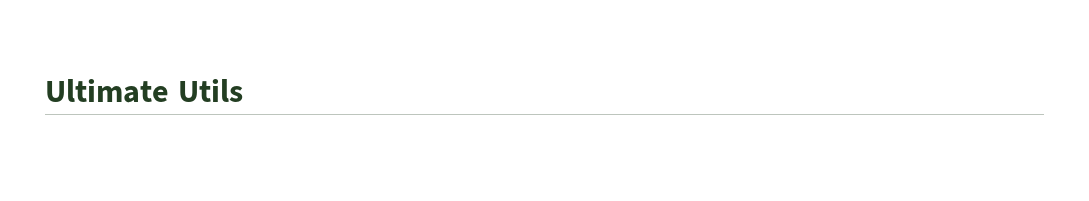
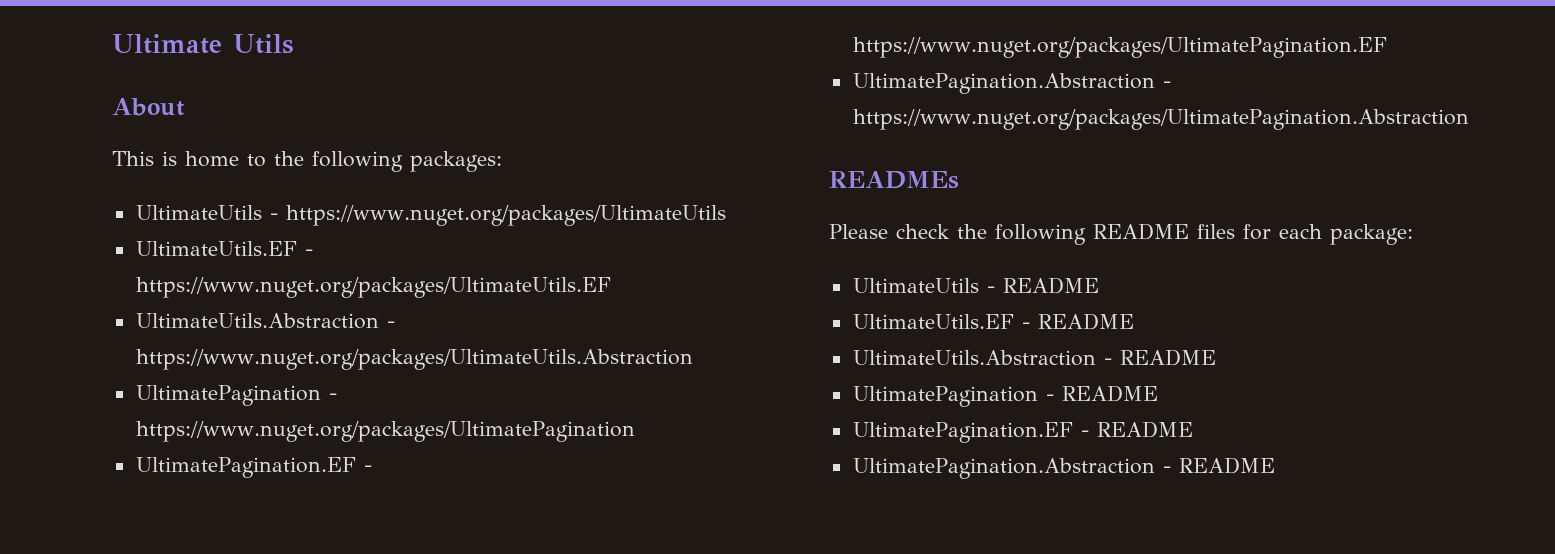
+ About
+ This is home to the following packages:
+ UltimateUtils - https://www.nuget.org/packages/UltimateUtils
+ UltimateUtils.EF - https://www.nuget.org/packages/UltimateUtils.EF
+ UltimateUtils.Abstraction - https://www.nuget.org/packages/UltimateUtils.Abstraction
+ UltimatePagination - https://www.nuget.org/packages/UltimatePagination
+ UltimatePagination.EF - https://www.nuget.org/packages/UltimatePagination.EF
+ UltimatePagination.Abstraction - https://www.nuget.org/packages/UltimatePagination.Abstraction
+ READMEs
+ Please check the following README files for each package:
+ UltimateUtils - README
+ UltimateUtils.EF - README
+ UltimateUtils.Abstraction - README
+ UltimatePagination - README
+ UltimatePagination.EF - README
+ UltimatePagination.Abstraction - README

